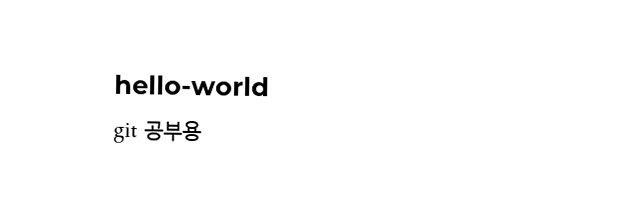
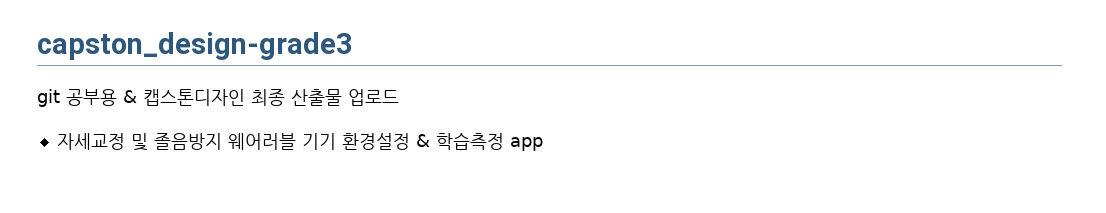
- hello-world
+ capston_design-grade3
- git 공부용
+ git 공부용 & 캡스톤디자인 최종 산출물 업로드
+ 자세교정 및 졸음방지 웨어러블 기기 환경설정 & 학습측정 app

